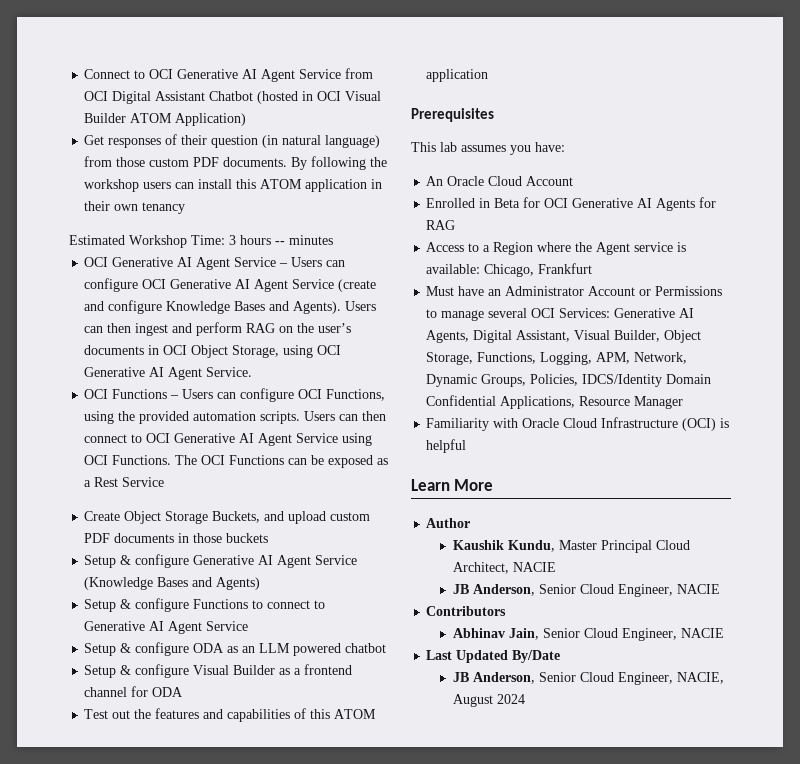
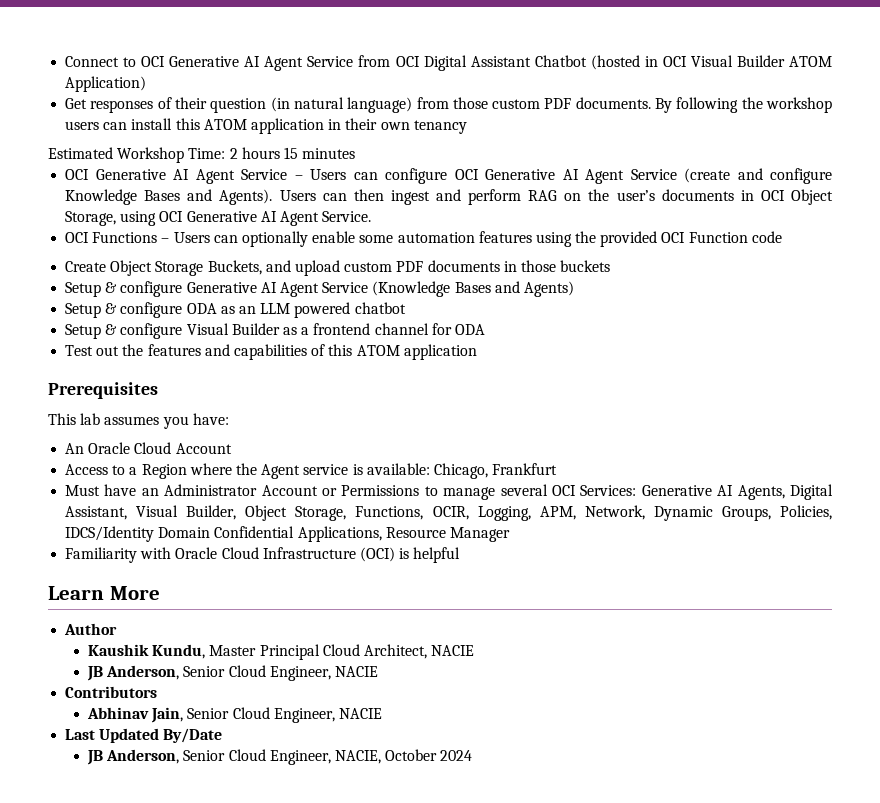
- Estimated Workshop Time: 3 hours -- minutes
+ Estimated Workshop Time: 2 hours 15 minutes
- OCI Functions – Users can configure OCI Functions, using the provided automation scripts. Users can then connect to OCI Generative AI Agent Service using OCI Functions. The OCI Functions can be exposed as a Rest Service
+ OCI Functions – Users can optionally enable some automation features using the provided OCI Function code
- Setup & configure Functions to connect to Generative AI Agent Service
- Enrolled in Beta for OCI Generative AI Agents for RAG
- Must have an Administrator Account or Permissions to manage several OCI Services: Generative AI Agents, Digital Assistant, Visual Builder, Object Storage, Functions, Logging, APM, Network, Dynamic Groups, Policies, IDCS/Identity Domain Confidential Applications, Resource Manager
+ Must have an Administrator Account or Permissions to manage several OCI Services: Generative AI Agents, Digital Assistant, Visual Builder, Object Storage, Functions, OCIR, Logging, APM, Network, Dynamic Groups, Policies, IDCS/Identity Domain Confidential Applications, Resource Manager
- JB Anderson, Senior Cloud Engineer, NACIE, August 2024
+ JB Anderson, Senior Cloud Engineer, NACIE, October 2024

